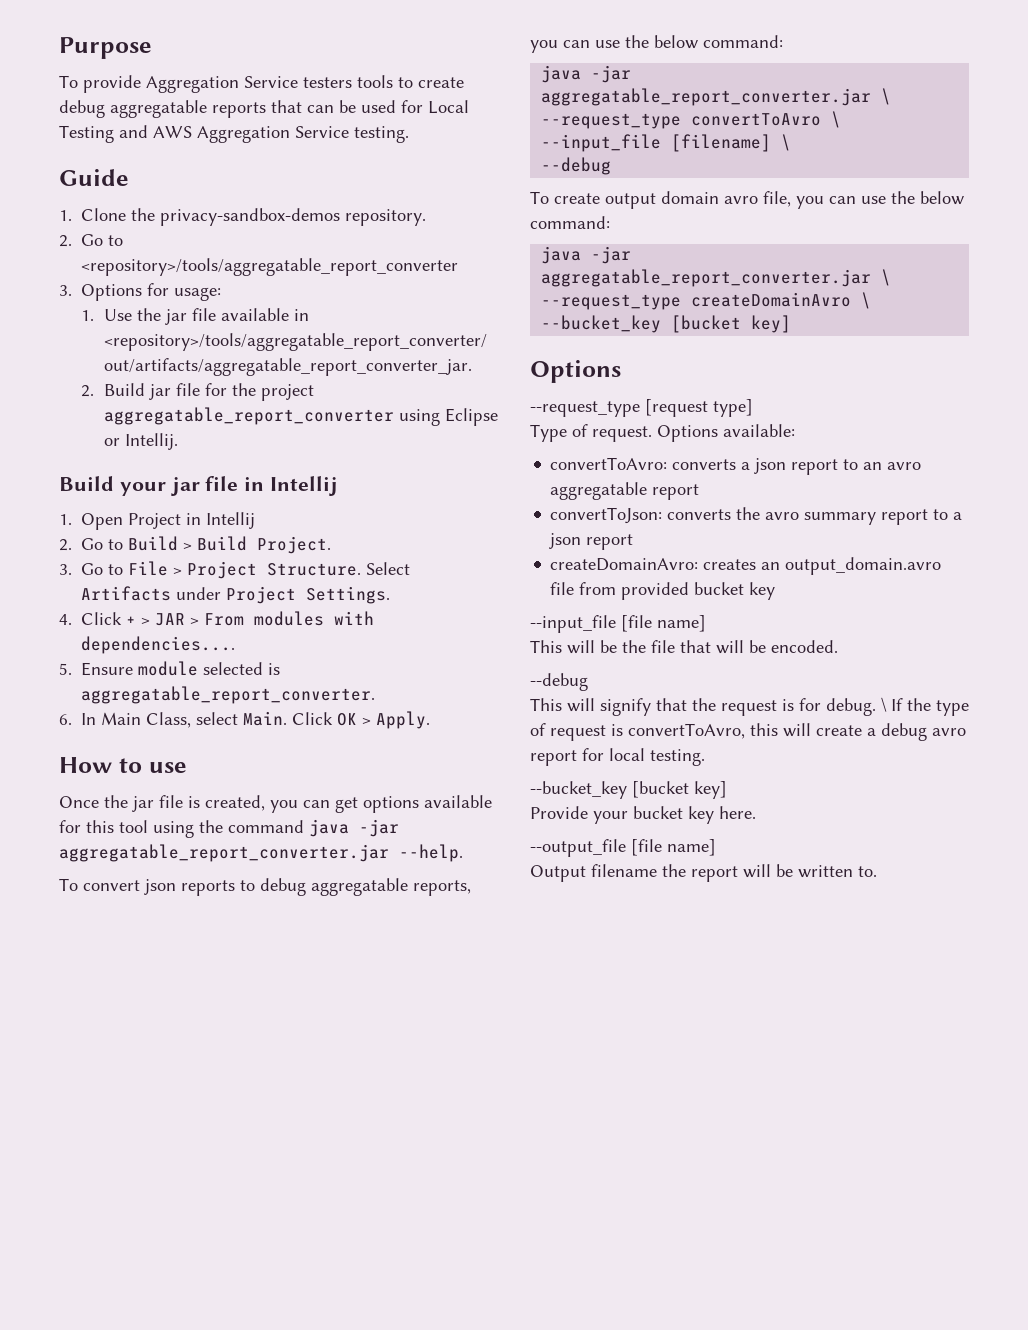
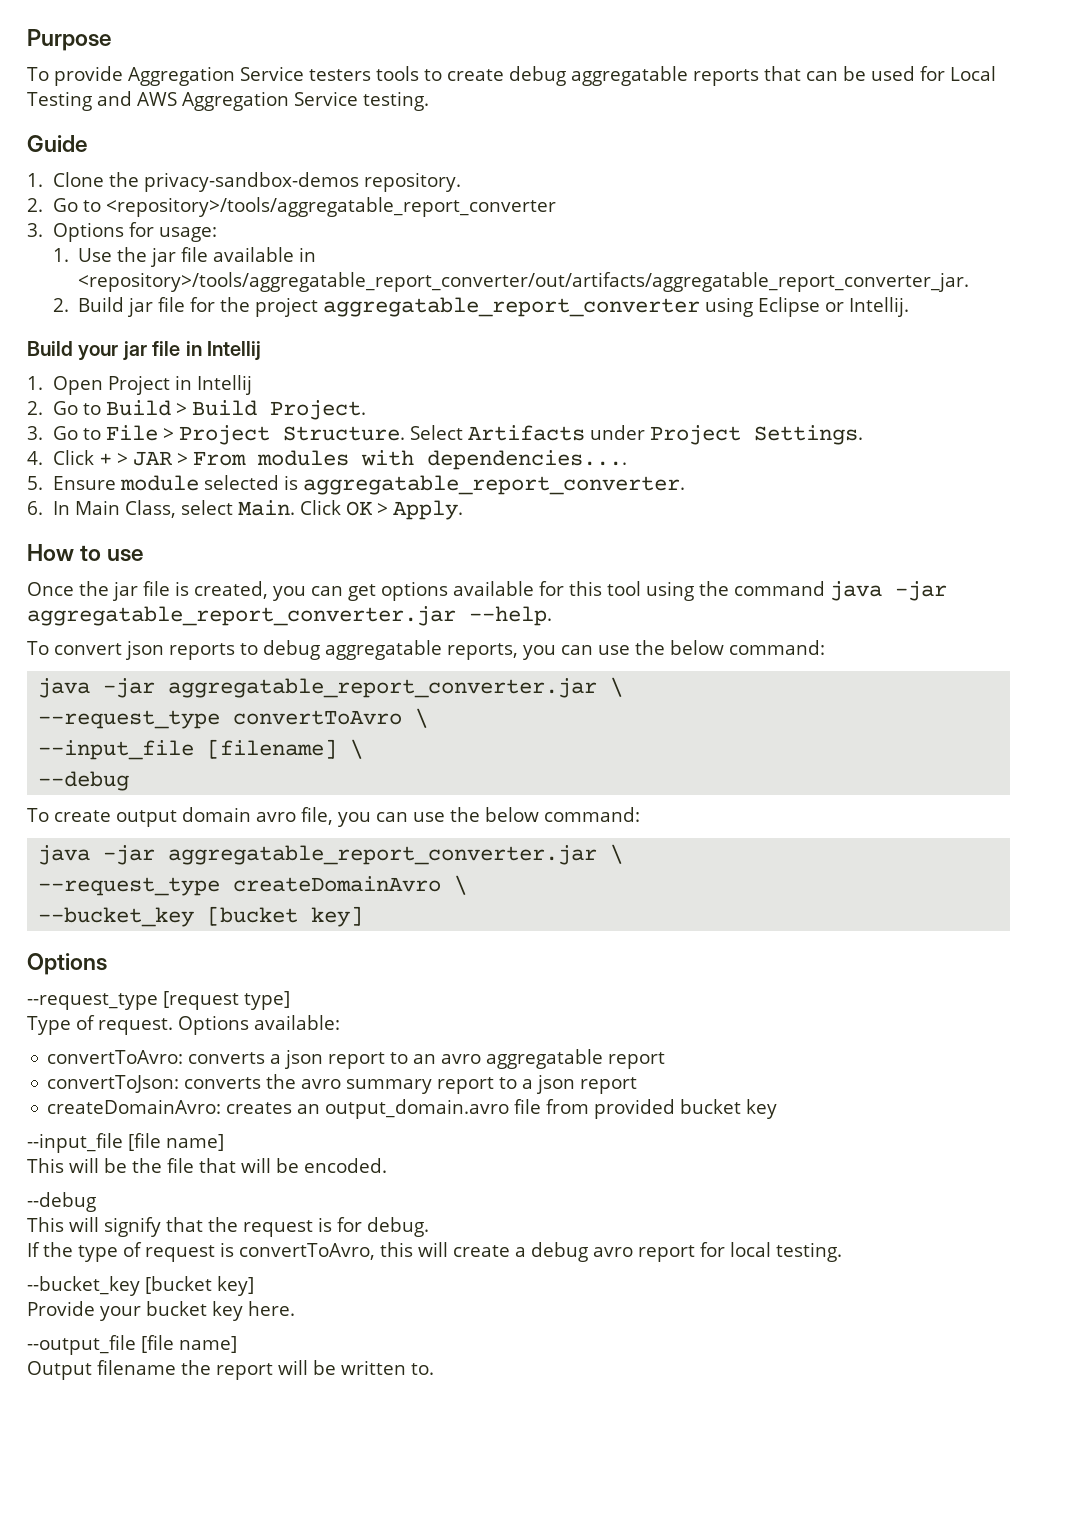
- This will signify that the request is for debug. \ If the type of request is convertToAvro, this will create a debug avro report for local testing.
+ This will signify that the request is for debug.
+ If the type of request is convertToAvro, this will create a debug avro report for local testing.

